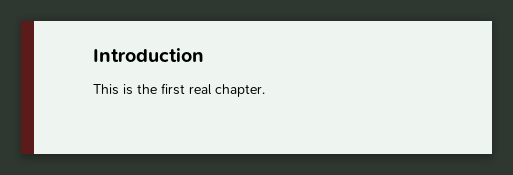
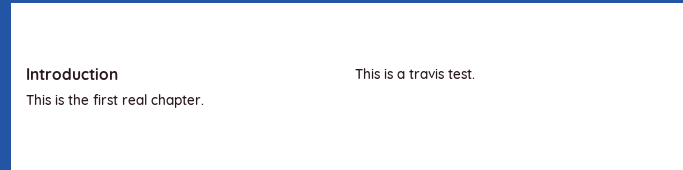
+ This is a travis test.

